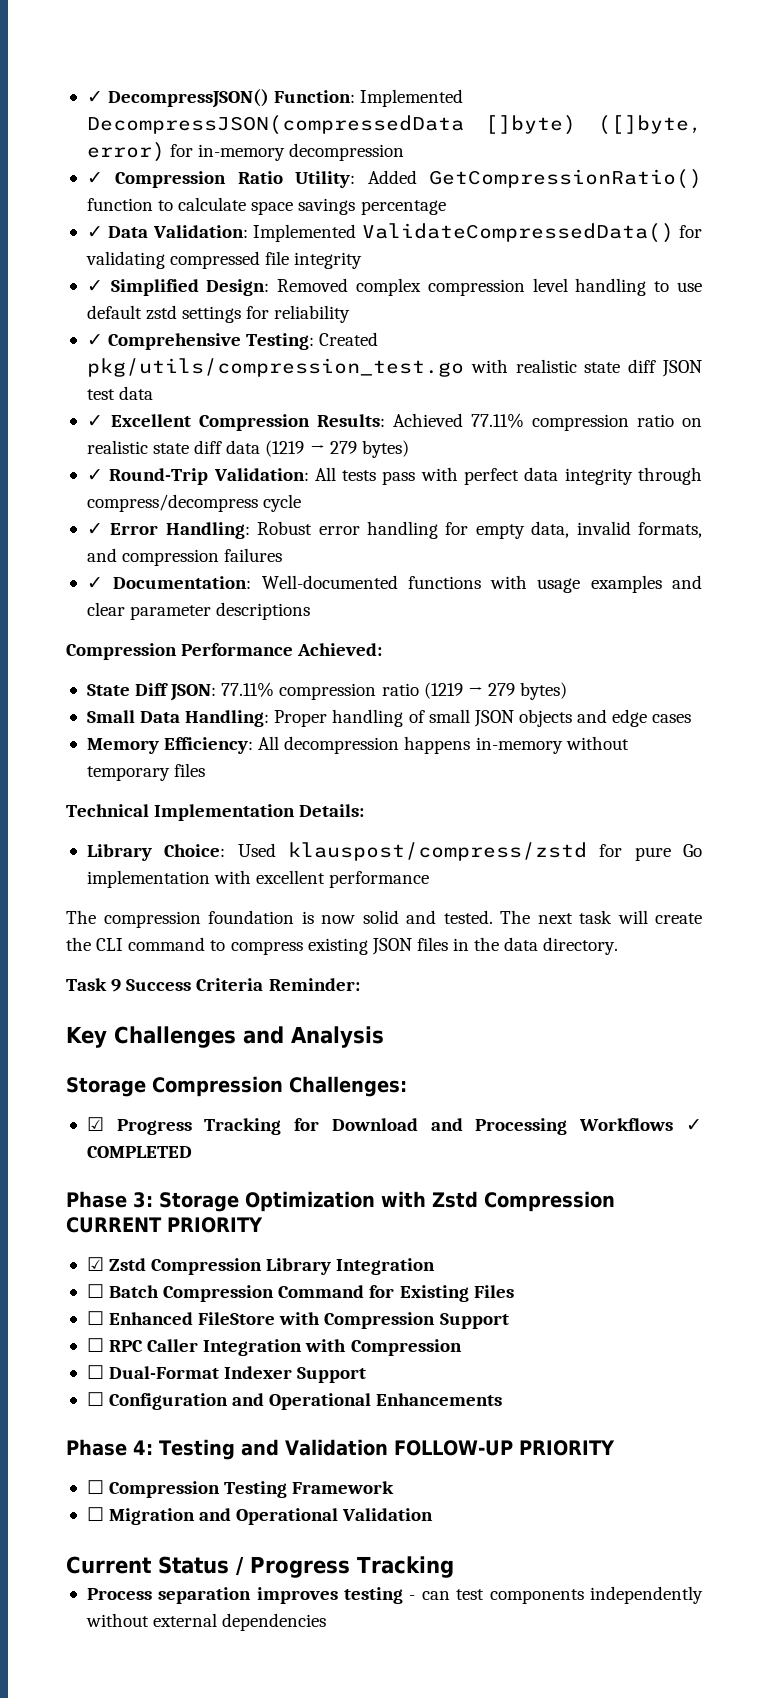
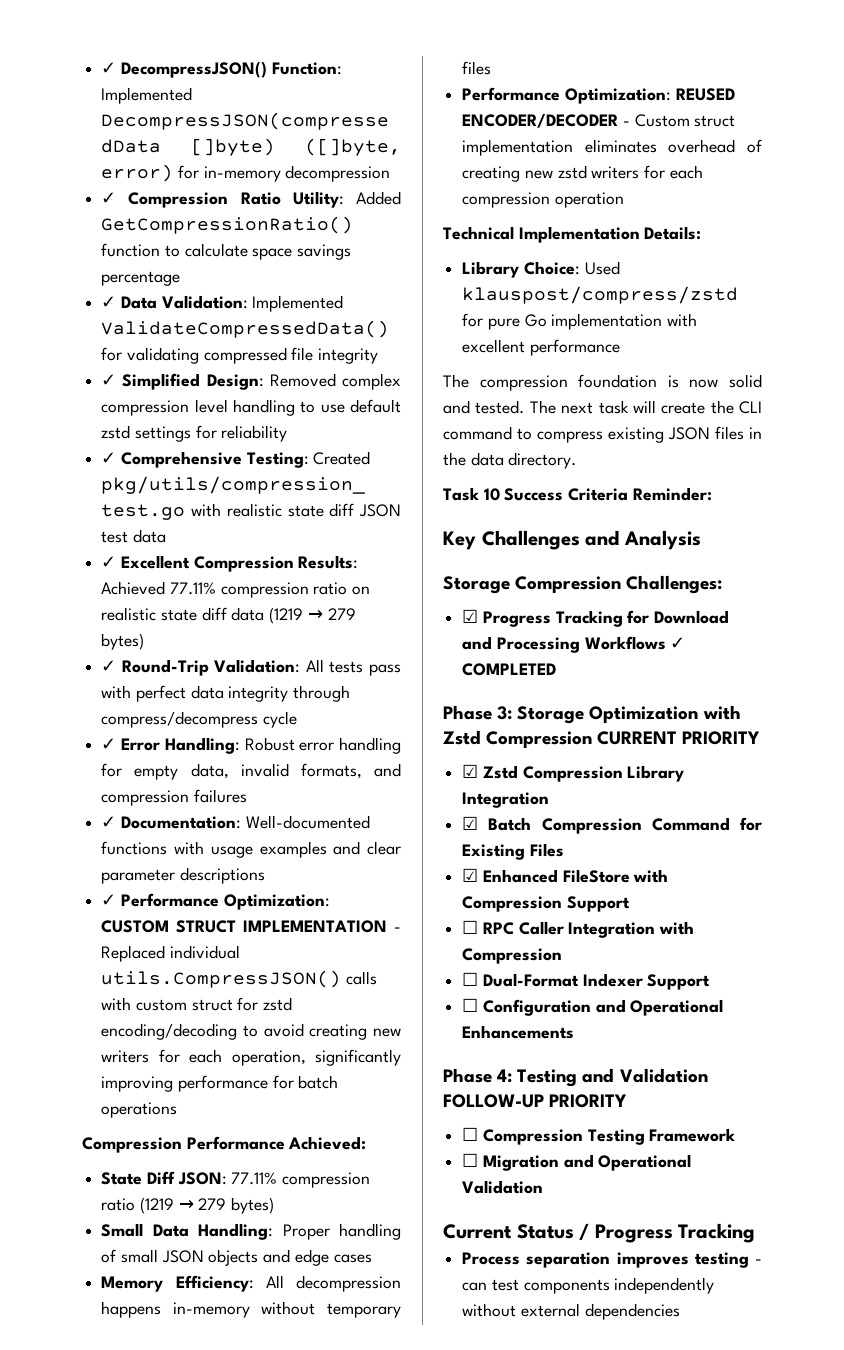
+ ✓ Performance Optimization: CUSTOM STRUCT IMPLEMENTATION - Replaced individual utils.CompressJSON() calls with custom struct for zstd encoding/decoding to avoid creating new writers for each operation, significantly improving performance for batch operations
+ Performance Optimization: REUSED ENCODER/DECODER - Custom struct implementation eliminates overhead of creating new zstd writers for each compression operation
- Task 9 Success Criteria Reminder:
+ Task 10 Success Criteria Reminder:
- ☐ Batch Compression Command for Existing Files
+ ☑ Batch Compression Command for Existing Files
- ☐ Enhanced FileStore with Compression Support
+ ☑ Enhanced FileStore with Compression Support

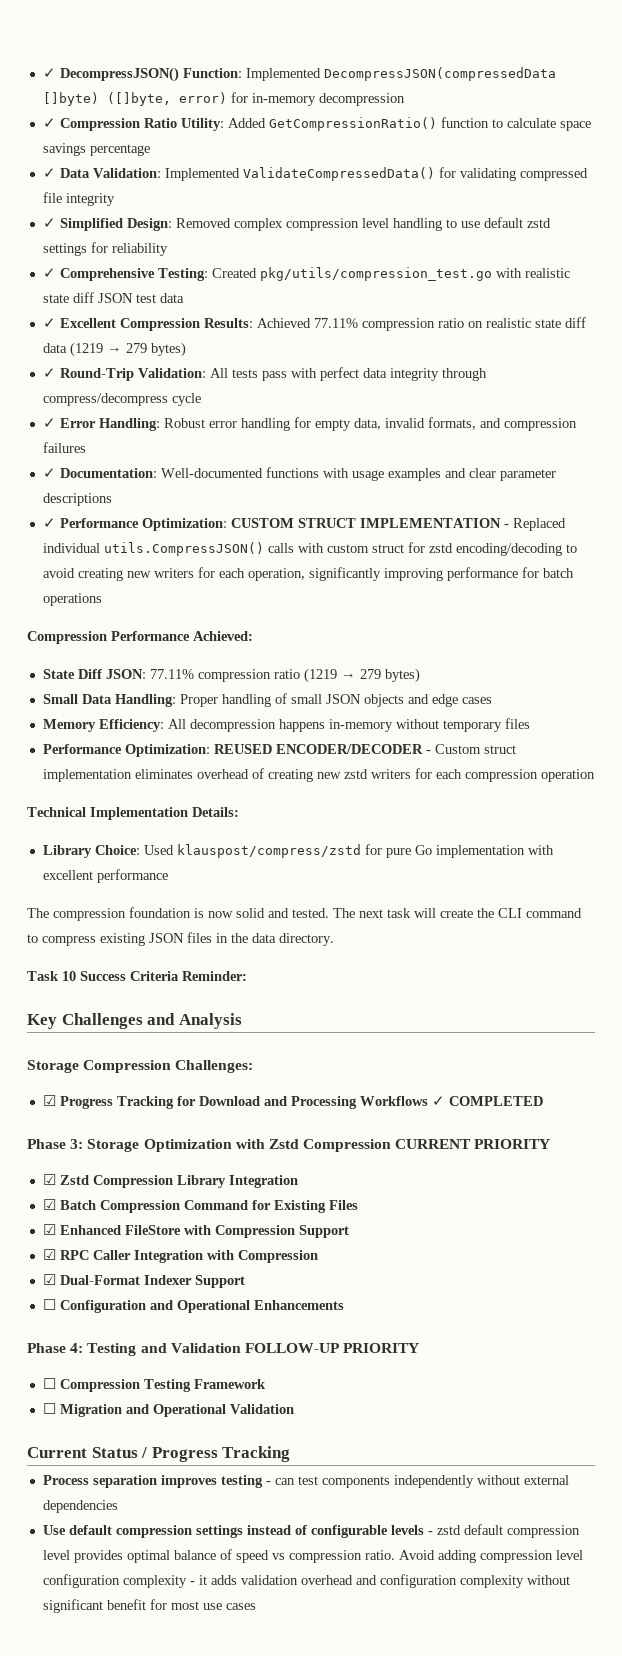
- ☐ RPC Caller Integration with Compression
+ ☑ RPC Caller Integration with Compression
- ☐ Dual-Format Indexer Support
+ ☑ Dual-Format Indexer Support
+ Use default compression settings instead of configurable levels - zstd default compression level provides optimal balance of speed vs compression ratio. Avoid adding compression level configuration complexity - it adds validation overhead and configuration complexity without significant benefit for most use cases

